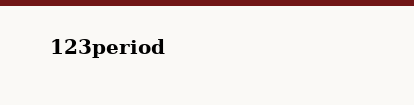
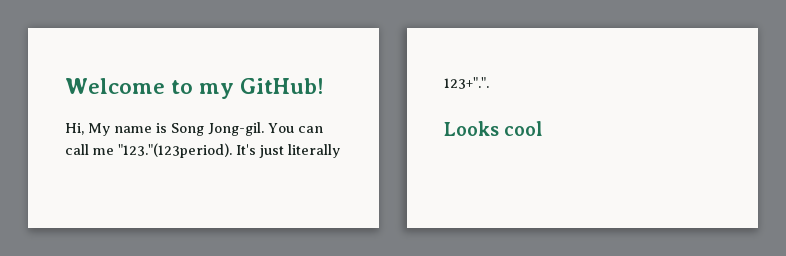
- 123period
+ Welcome to my GitHub!
+ Hi, My name is Song Jong-gil. You can call me "123."(123period). It's just literally 123+".".
+ Looks cool

